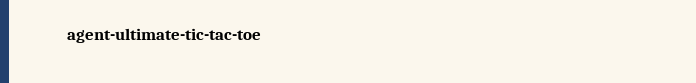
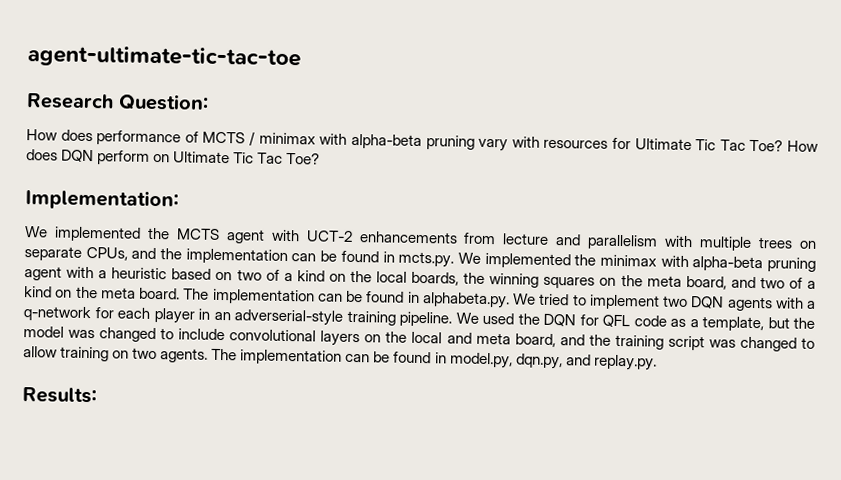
+ Research Question:
+ How does performance of MCTS / minimax with alpha-beta pruning vary with resources for Ultimate Tic Tac Toe? How does DQN perform on Ultimate Tic Tac Toe?
+ Implementation:
+ We implemented the MCTS agent with UCT-2 enhancements from lecture and parallelism with multiple trees on separate CPUs, and the implementation can be found in mcts.py. We implemented the minimax with alpha-beta pruning agent with a heuristic based on two of a kind on the local boards, the winning squares on the meta board, and two of a kind on the meta board. The implementation can be found in alphabeta.py. We tried to implement two DQN agents with a q-network for each player in an adverserial-style training pipeline. We used the DQN for QFL code as a template, but the model was changed to include convolutional layers on the local and meta board, and the training script was changed to allow training on two agents. The implementation can be found in model.py, dqn.py, and replay.py.
+ Results:

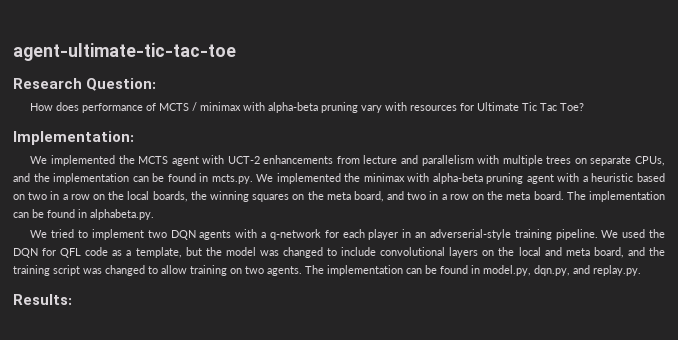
- How does DQN perform on Ultimate Tic Tac Toe?
- We implemented the MCTS agent with UCT-2 enhancements from lecture and parallelism with multiple trees on separate CPUs, and the implementation can be found in mcts.py. We implemented the minimax with alpha-beta pruning agent with a heuristic based on two of a kind on the local boards, the winning squares on the meta board, and two of a kind on the meta board.
+ We implemented the MCTS agent with UCT-2 enhancements from lecture and parallelism with multiple trees on separate CPUs, and the implementation can be found in mcts.py. We implemented the minimax with alpha-beta pruning agent with a heuristic based on two in a row on the local boards, the winning squares on the meta board, and two in a row on the meta board.
- The implementation can be found in alphabeta.py. We tried to implement two DQN agents with a q-network for each player in an adverserial-style training pipeline.
+ The implementation can be found in alphabeta.py.
+ We tried to implement two DQN agents with a q-network for each player in an adverserial-style training pipeline.

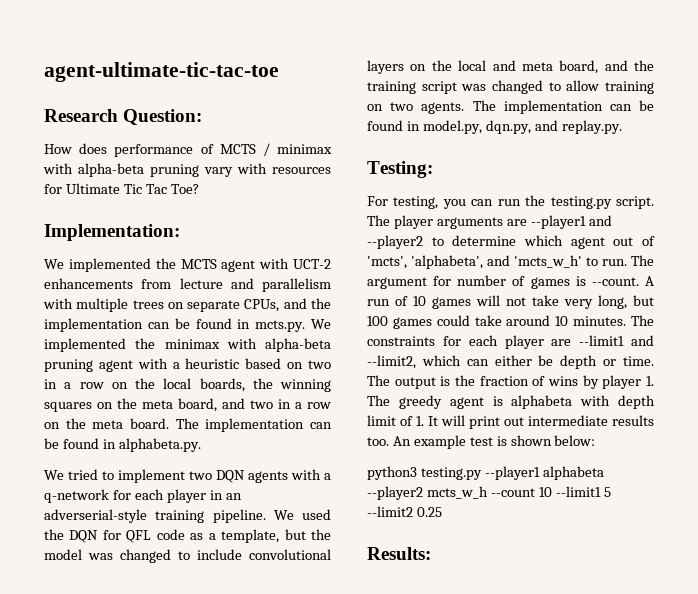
+ Testing:
+ For testing, you can run the testing.py script. The player arguments are --player1 and --player2 to determine which agent out of 'mcts', 'alphabeta', and 'mcts_w_h' to run. The argument for number of games is --count. A run of 10 games will not take very long, but 100 games could take around 10 minutes. The constraints for each player are --limit1 and --limit2, which can either be depth or time. The output is the fraction of wins by player 1. The greedy agent is alphabeta with depth limit of 1. It will print out intermediate results too. An example test is shown below:
+ python3 testing.py --player1 alphabeta --player2 mcts_w_h --count 10 --limit1 5 --limit2 0.25

